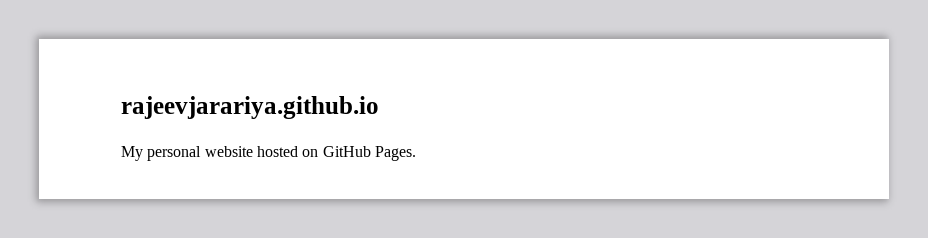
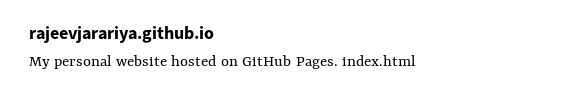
- My personal website hosted on GitHub Pages.
+ My personal website hosted on GitHub Pages. index.html

